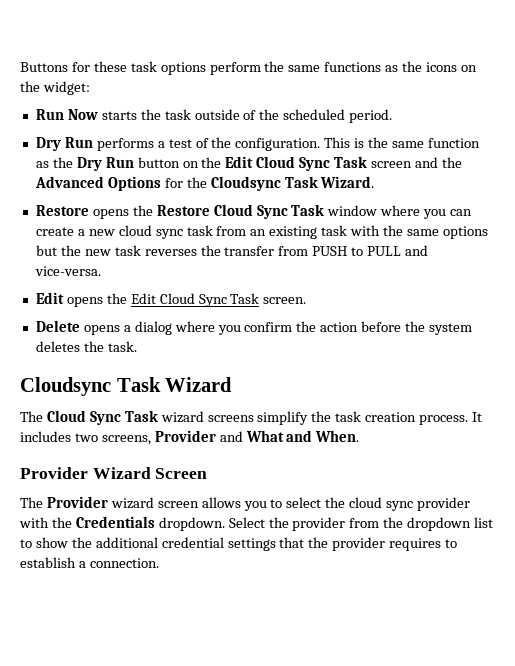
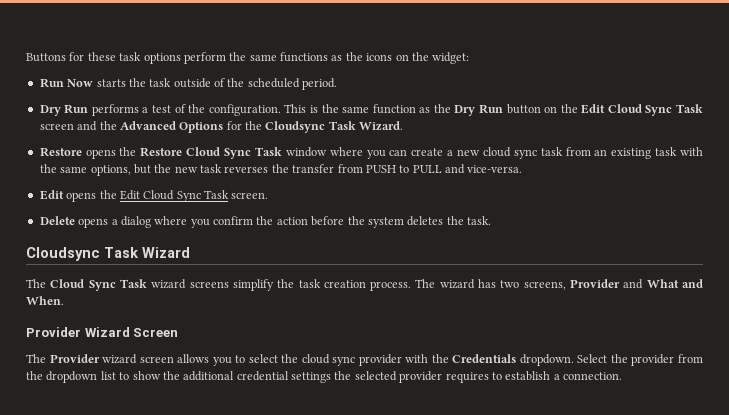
- Restore opens the Restore Cloud Sync Task window where you can create a new cloud sync task from an existing task with the same options but the new task reverses the transfer from PUSH to PULL and vice-versa.
+ Restore opens the Restore Cloud Sync Task window where you can create a new cloud sync task from an existing task with the same options, but the new task reverses the transfer from PUSH to PULL and vice-versa.
- It includes two screens, Provider and What and When.
+ The wizard has two screens, Provider and What and When.
- Select the provider from the dropdown list to show the additional credential settings that the provider requires to establish a connection.
+ Select the provider from the dropdown list to show the additional credential settings the selected provider requires to establish a connection.

